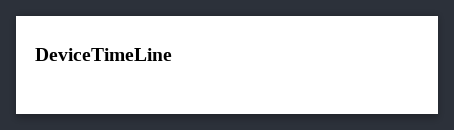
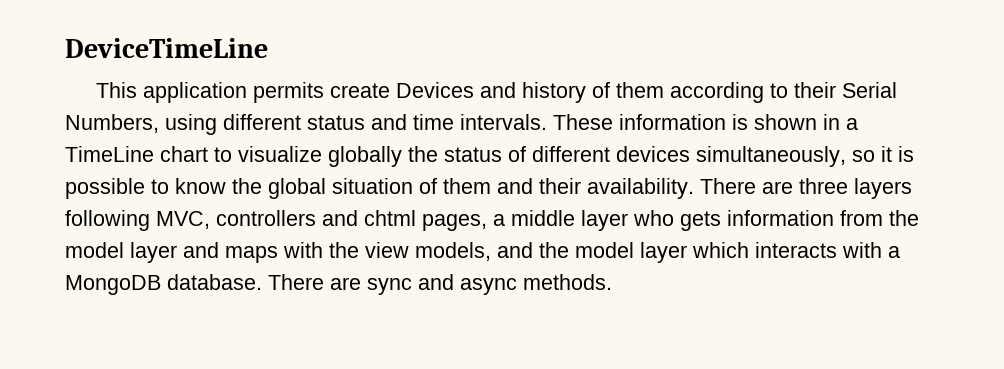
+ This application permits create Devices and history of them according to their Serial Numbers, using different status and time intervals. These information is shown in a TimeLine chart to visualize globally the status of different devices simultaneously, so it is possible to know the global situation of them and their availability. There are three layers following MVC, controllers and chtml pages, a middle layer who gets information from the model layer and maps with the view models, and the model layer which interacts with a MongoDB database. There are sync and async methods.

